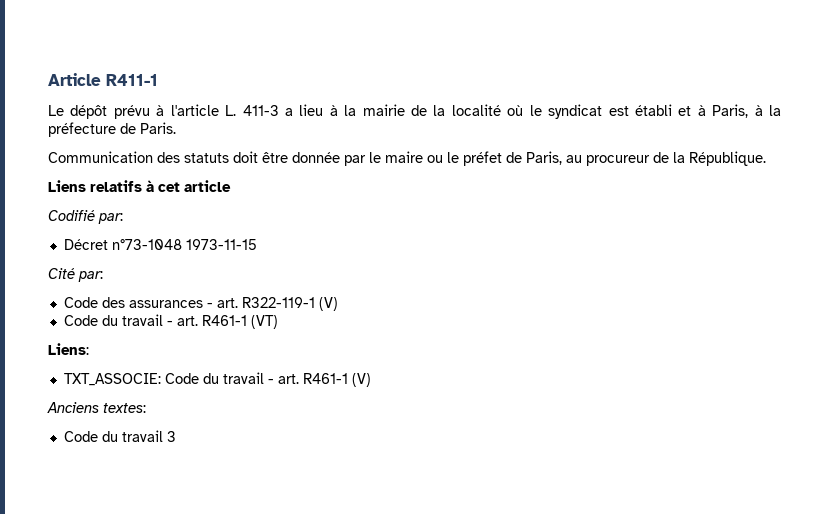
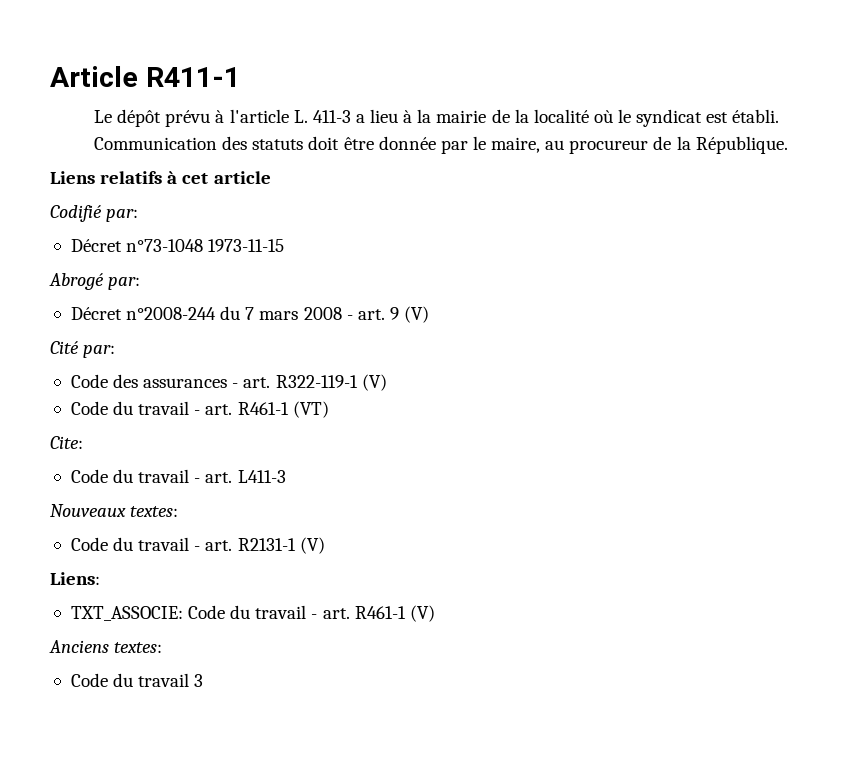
- Le dépôt prévu à l'article L. 411-3 a lieu à la mairie de la localité où le syndicat est établi et à Paris, à la préfecture de Paris.
+ Le dépôt prévu à l'article L. 411-3 a lieu à la mairie de la localité où le syndicat est établi.
- Communication des statuts doit être donnée par le maire ou le préfet de Paris, au procureur de la République.
+ Communication des statuts doit être donnée par le maire, au procureur de la République.
+ Abrogé par:
+ Décret n°2008-244 du 7 mars 2008 - art. 9 (V)
+ Cite:
+ Code du travail - art. L411-3
+ Nouveaux textes:
+ Code du travail - art. R2131-1 (V)

